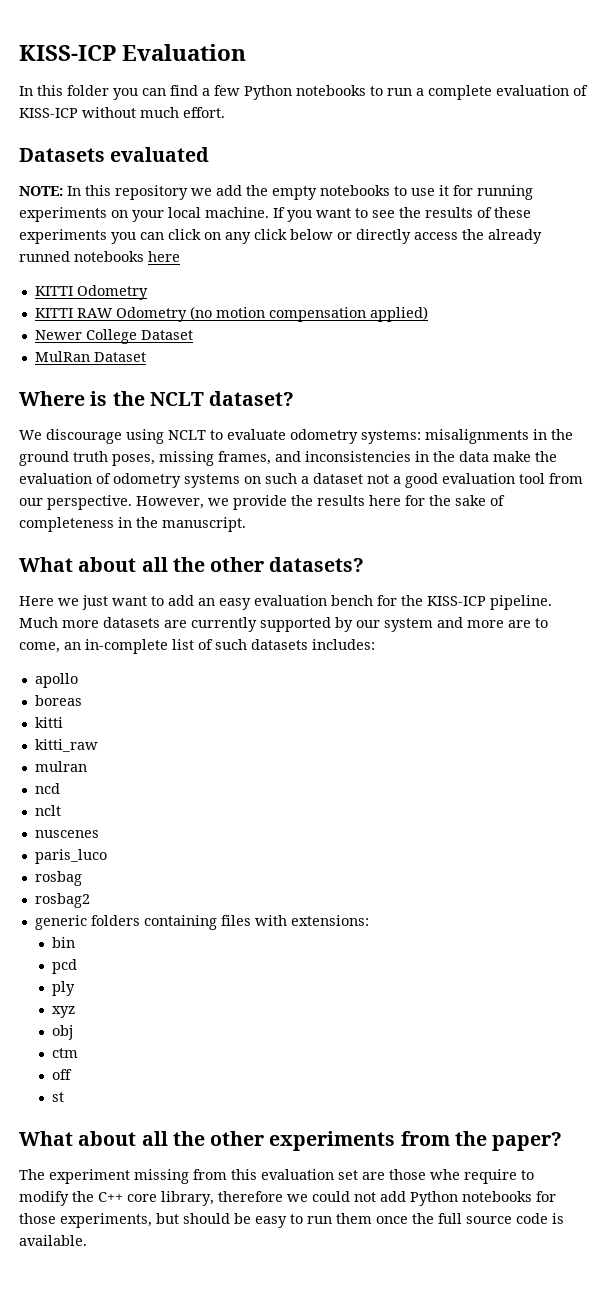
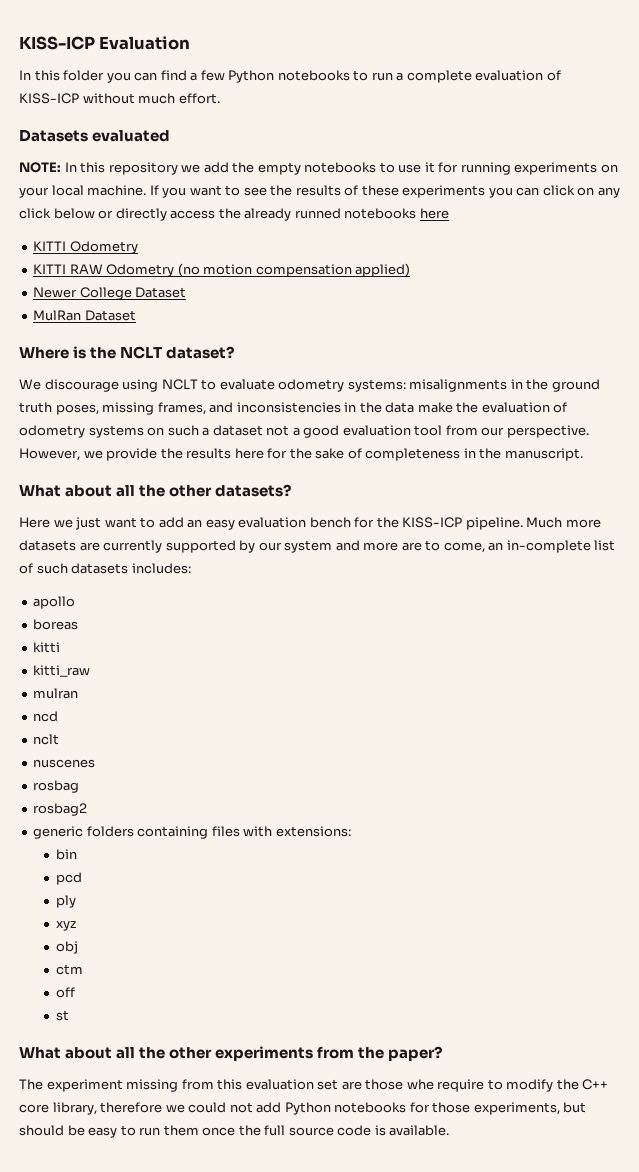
- paris_luco

